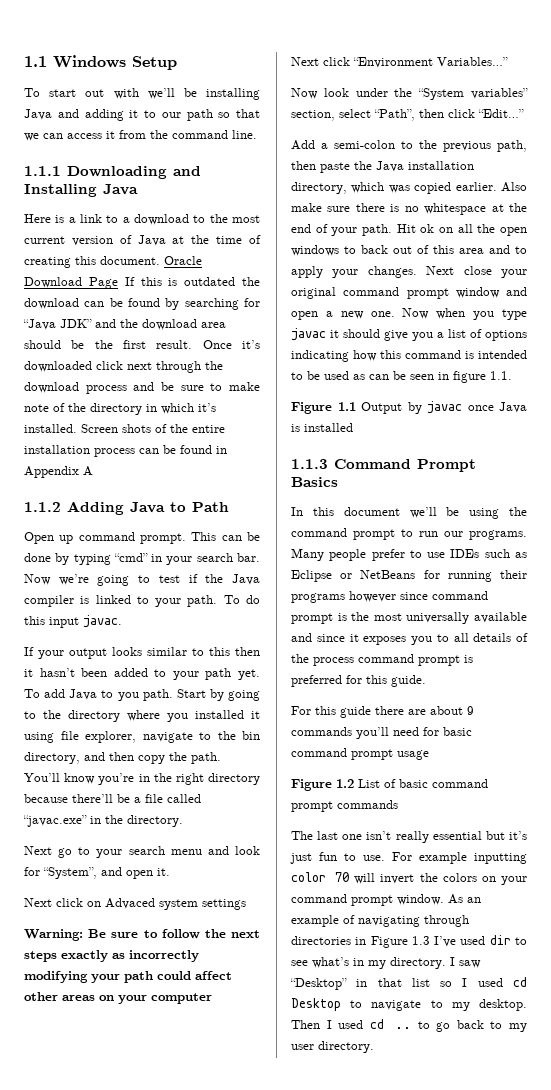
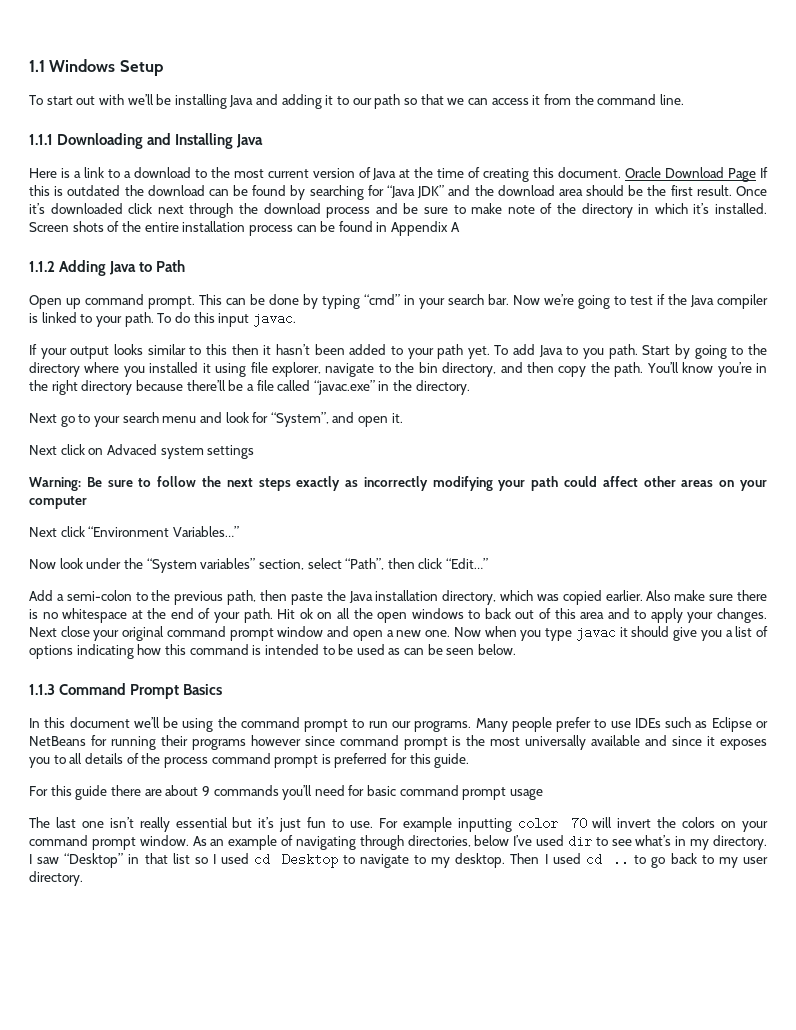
- Now when you type javac it should give you a list of options indicating how this command is intended to be used as can be seen in figure 1.1.
- Figure 1.1 Output by javac once Java is installed
+ Now when you type javac it should give you a list of options indicating how this command is intended to be used as can be seen below.
- Figure 1.2 List of basic command prompt commands
- As an example of navigating through directories in Figure 1.3 I’ve used dir to see what’s in my directory.
+ As an example of navigating through directories, below I’ve used dir to see what’s in my directory.

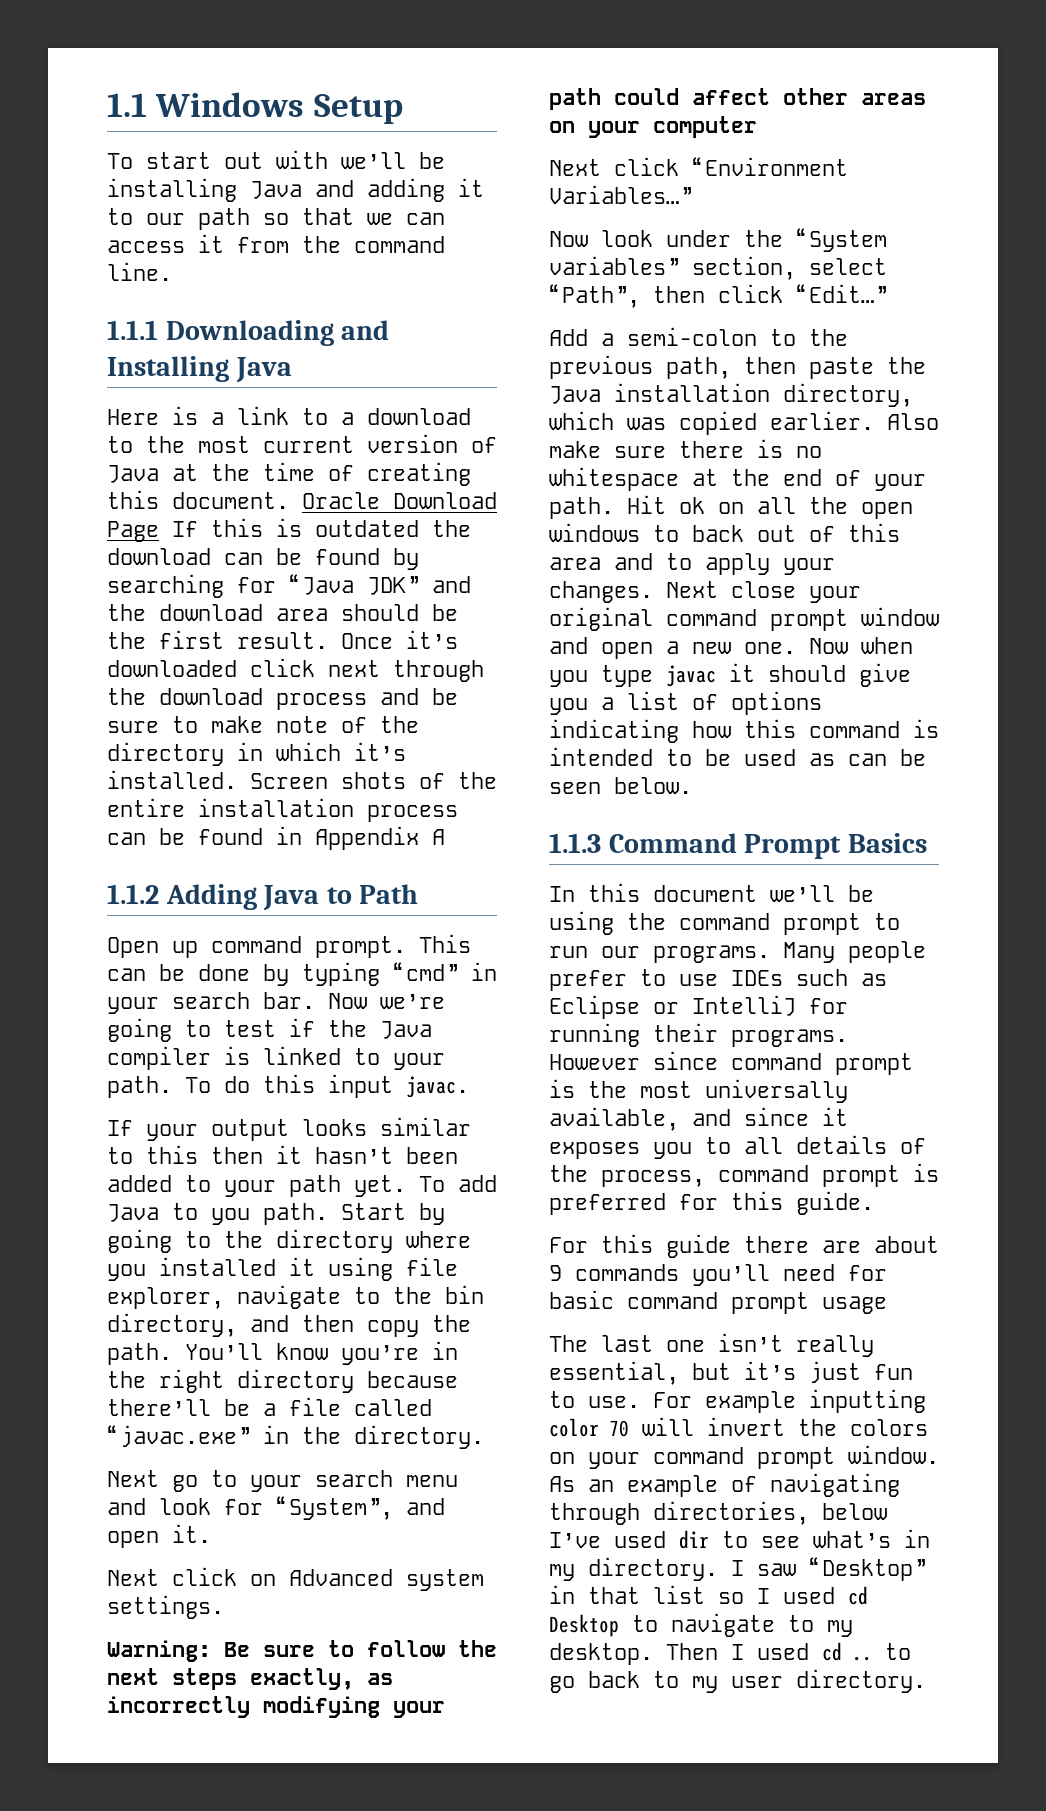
- Next click on Advaced system settings
+ Next click on Advanced system settings.
- Warning: Be sure to follow the next steps exactly as incorrectly modifying your path could affect other areas on your computer
+ Warning: Be sure to follow the next steps exactly, as incorrectly modifying your path could affect other areas on your computer
- Many people prefer to use IDEs such as Eclipse or NetBeans for running their programs however since command prompt is the most universally available and since it exposes you to all details of the process command prompt is preferred for this guide.
+ Many people prefer to use IDEs such as Eclipse or IntelliJ for running their programs. However since command prompt is the most universally available, and since it exposes you to all details of the process, command prompt is preferred for this guide.
- The last one isn’t really essential but it’s just fun to use.
+ The last one isn’t really essential, but it’s just fun to use.

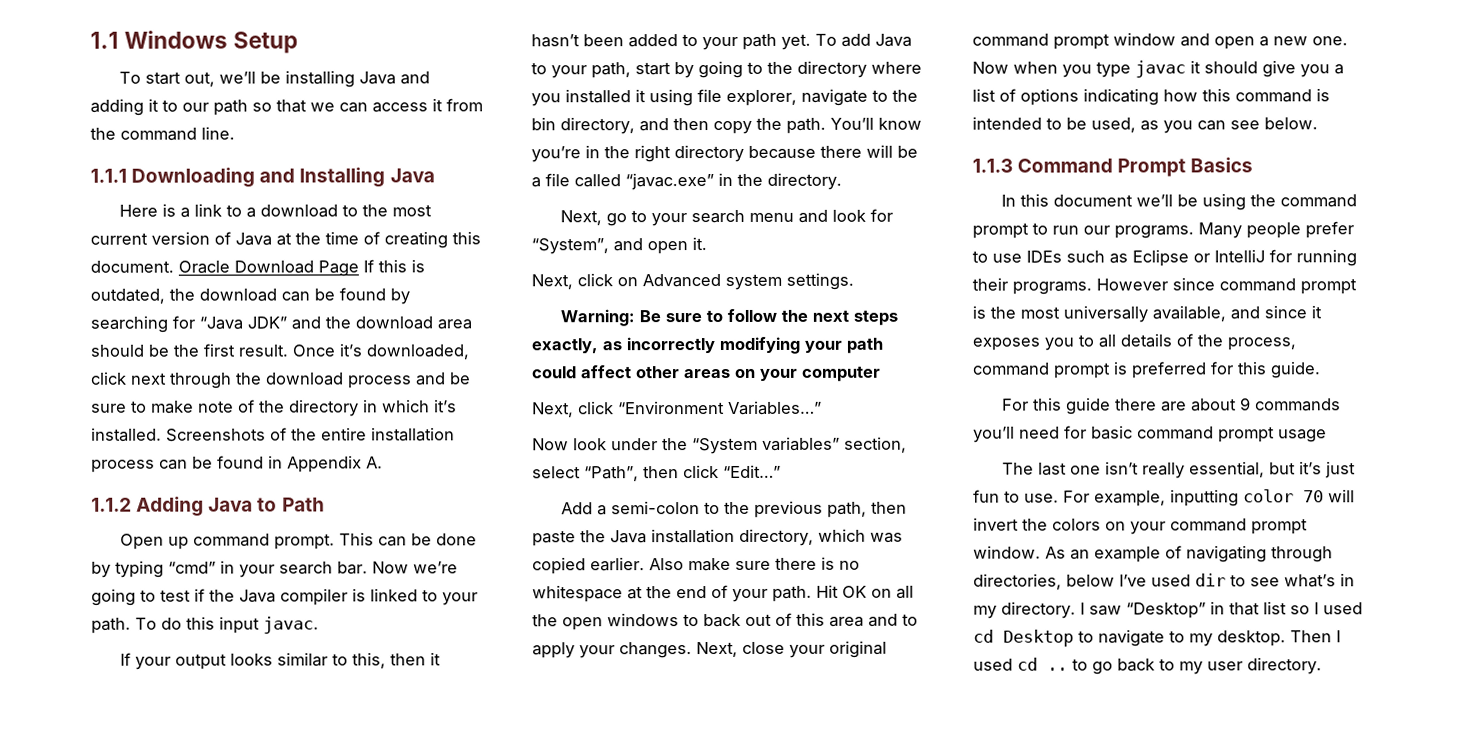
- To start out with we’ll be installing Java and adding it to our path so that we can access it from the command line.
+ To start out, we’ll be installing Java and adding it to our path so that we can access it from the command line.
- Oracle Download Page If this is outdated the download can be found by searching for “Java JDK” and the download area should be the first result.
+ Oracle Download Page If this is outdated, the download can be found by searching for “Java JDK” and the download area should be the first result.
- Once it’s downloaded click next through the download process and be sure to make note of the directory in which it’s installed.
+ Once it’s downloaded, click next through the download process and be sure to make note of the directory in which it’s installed.
- Screen shots of the entire installation process can be found in Appendix A
+ Screenshots of the entire installation process can be found in Appendix A.
- If your output looks similar to this then it hasn’t been added to your path yet.
+ If your output looks similar to this, then it hasn’t been added to your path yet.
- To add Java to you path. Start by going to the directory where you installed it using file explorer, navigate to the bin directory, and then copy the path.
+ To add Java to your path, start by going to the directory where you installed it using file explorer, navigate to the bin directory, and then copy the path.
- You’ll know you’re in the right directory because there’ll be a file called “javac.exe” in the directory.
+ You’ll know you’re in the right directory because there will be a file called “javac.exe” in the directory.
- Next go to your search menu and look for “System”, and open it.
+ Next, go to your search menu and look for “System”, and open it.
- Next click on Advanced system settings.
+ Next, click on Advanced system settings.
- Next click “Environment Variables…”
+ Next, click “Environment Variables…”
- Hit ok on all the open windows to back out of this area and to apply your changes.
+ Hit OK on all the open windows to back out of this area and to apply your changes.
- Next close your original command prompt window and open a new one.
+ Next, close your original command prompt window and open a new one.
- Now when you type javac it should give you a list of options indicating how this command is intended to be used as can be seen below.
+ Now when you type javac it should give you a list of options indicating how this command is intended to be used, as you can see below.
- For example inputting color 70 will invert the colors on your command prompt window.
+ For example, inputting color 70 will invert the colors on your command prompt window.

